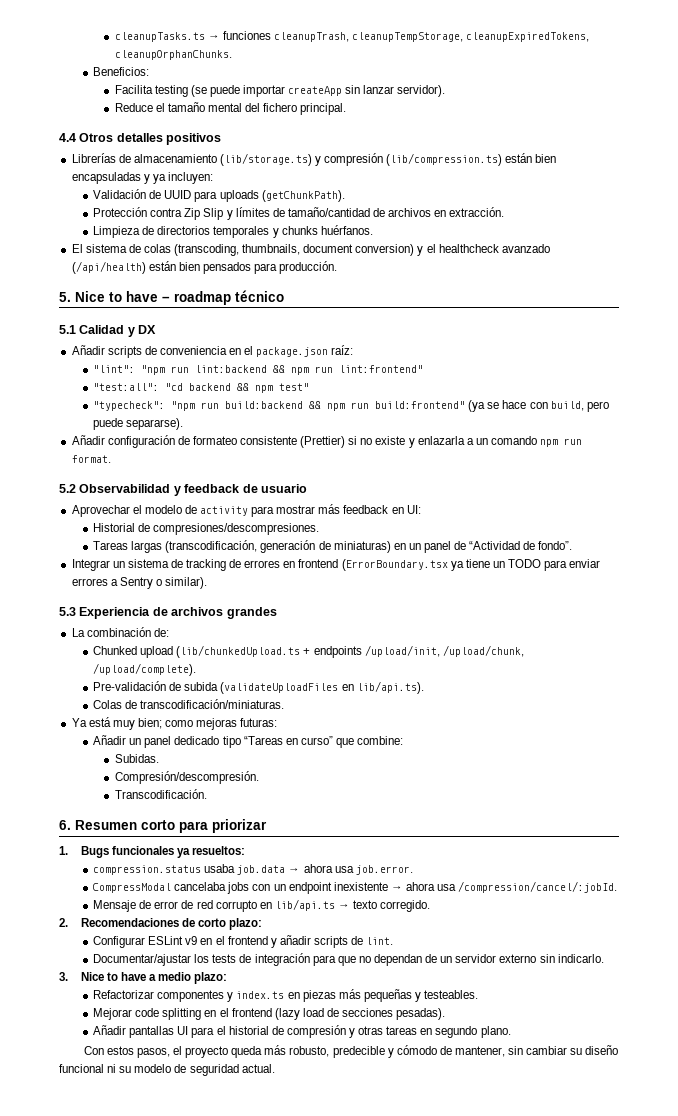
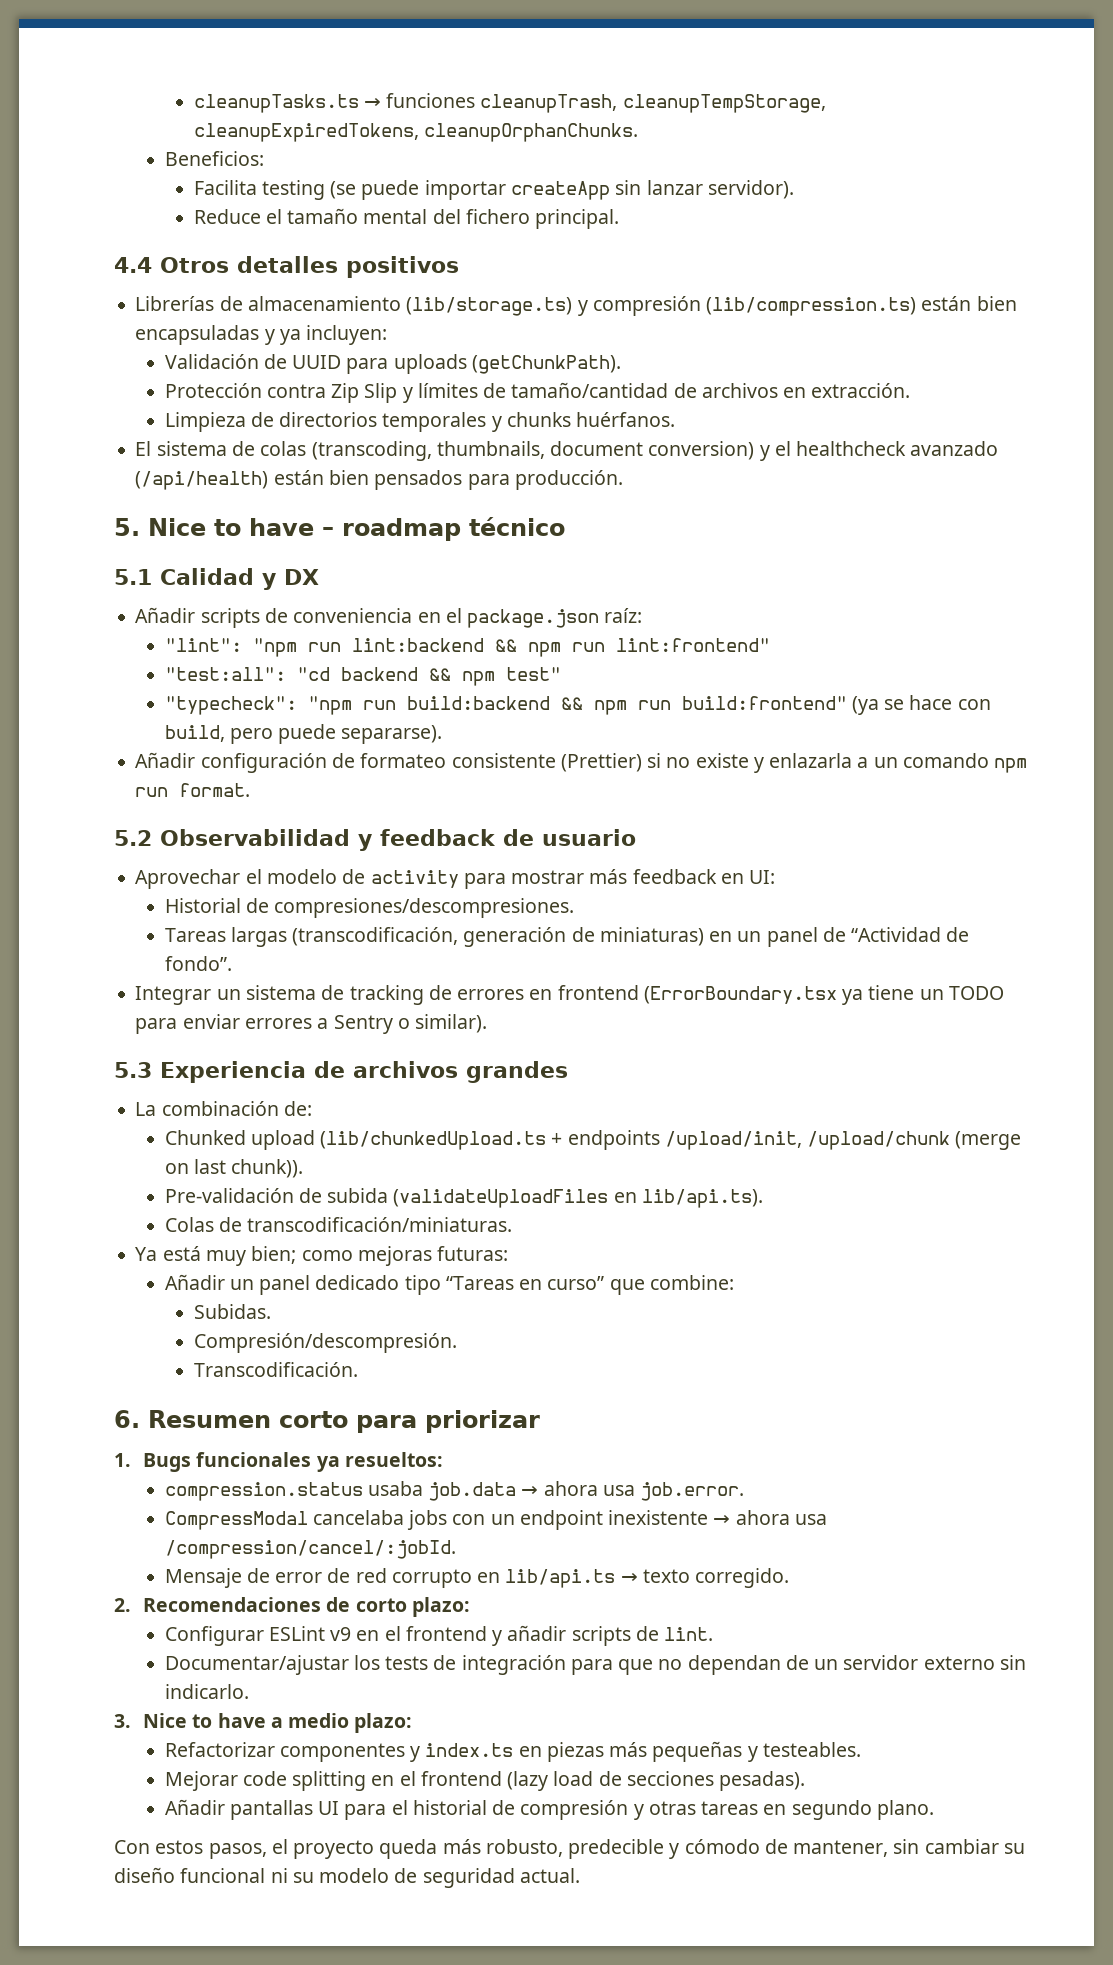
- Chunked upload (lib/chunkedUpload.ts + endpoints /upload/init, /upload/chunk, /upload/complete).
+ Chunked upload (lib/chunkedUpload.ts + endpoints /upload/init, /upload/chunk (merge on last chunk)).

